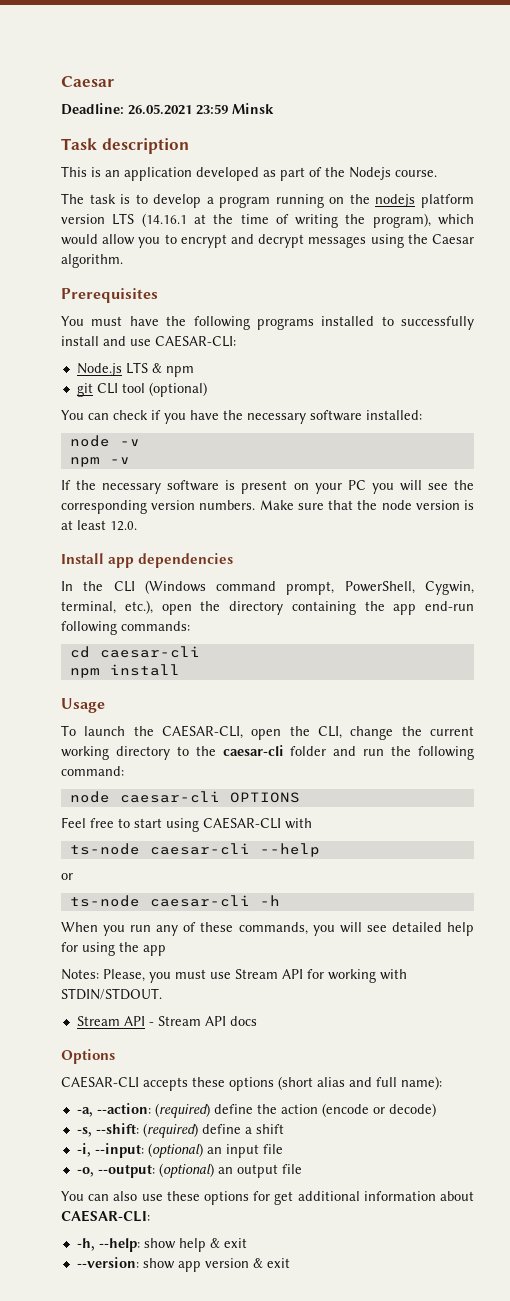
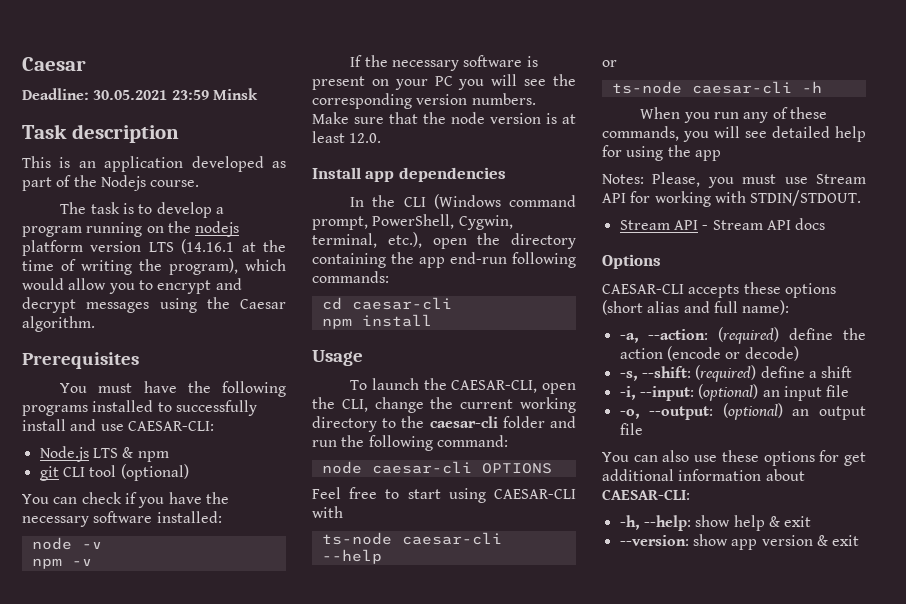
- Deadline: 26.05.2021 23:59 Minsk
+ Deadline: 30.05.2021 23:59 Minsk

